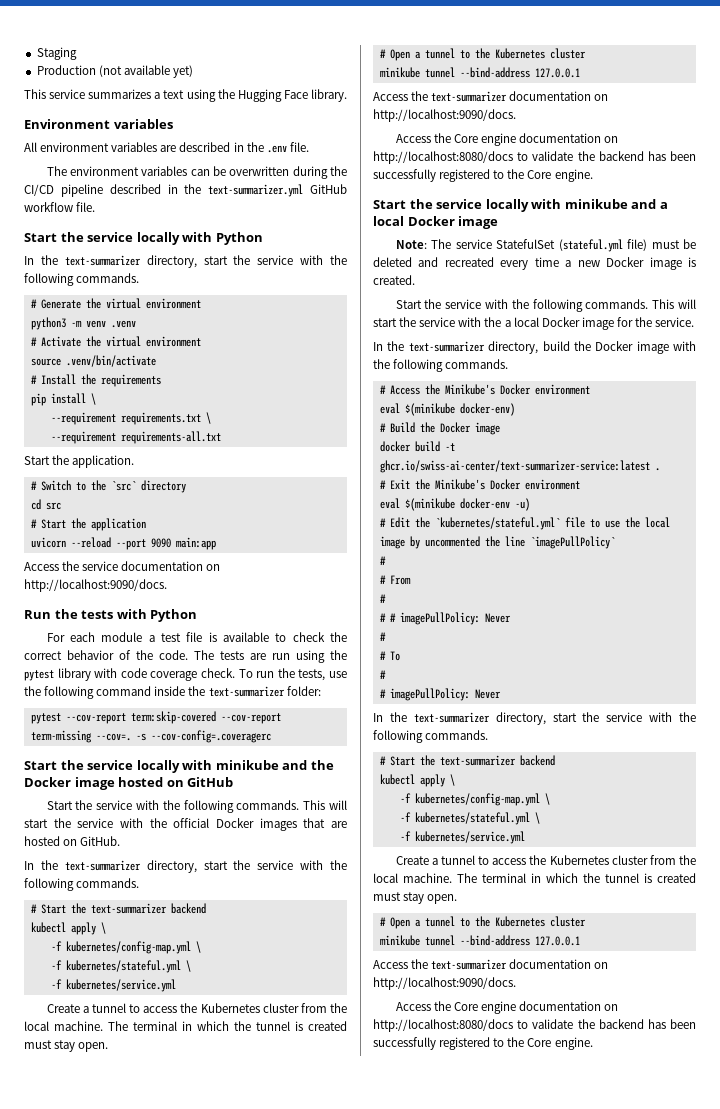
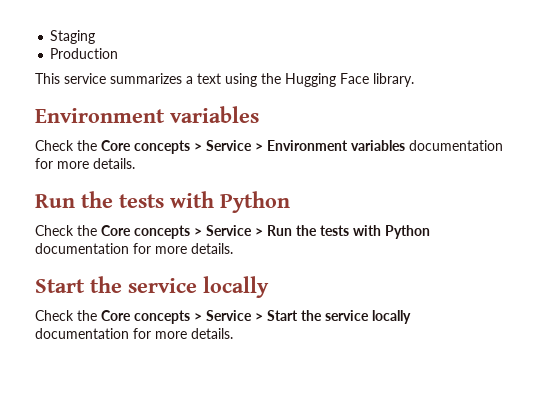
- Production (not available yet)
+ Production
- All environment variables are described in the .env file.
- The environment variables can be overwritten during the CI/CD pipeline described in the text-summarizer.yml GitHub workflow file.
- Start the service locally with Python
- In the text-summarizer directory, start the service with the following commands.
- # Generate the virtual environment
- python3 -m venv .venv
- # Activate the virtual environment
- source .venv/bin/activate
- # Install the requirements
- pip install \
- --requirement requirements.txt \
- --requirement requirements-all.txt
- Start the application.
- # Switch to the `src` directory
- cd src
- # Start the application
- uvicorn --reload --port 9090 main:app
- Access the service documentation on http://localhost:9090/docs.
+ Check the Core concepts > Service > Environment variables documentation for more details.
- For each module a test file is available to check the correct behavior of the code. The tests are run using the pytest library with code coverage check. To run the tests, use the following command inside the text-summarizer folder:
- pytest --cov-report term:skip-covered --cov-report term-missing --cov=. -s --cov-config=.coveragerc
- Start the service locally with minikube and the Docker image hosted on GitHub
- Start the service with the following commands. This will start the service with the official Docker images that are hosted on GitHub.
- In the text-summarizer directory, start the service with the following commands.
- # Start the text-summarizer backend
- kubectl apply \
- -f kubernetes/config-map.yml \
- -f kubernetes/stateful.yml \
- -f kubernetes/service.yml
- Create a tunnel to access the Kubernetes cluster from the local machine. The terminal in which the tunnel is created must stay open.
- # Open a tunnel to the Kubernetes cluster
- minikube tunnel --bind-address 127.0.0.1
- Access the text-summarizer documentation on http://localhost:9090/docs.
- Access the Core engine documentation on http://localhost:8080/docs to validate the backend has been successfully registered to the Core engine.
- Start the service locally with minikube and a local Docker image
- Note: The service StatefulSet (stateful.yml file) must be deleted and recreated every time a new Docker image is created.
- Start the service with the following commands. This will start the service with the a local Docker image for the service.
- In the text-summarizer directory, build the Docker image with the following commands.
- # Access the Minikube's Docker environment
- eval $(minikube docker-env)
- # Build the Docker image
- docker build -t ghcr.io/swiss-ai-center/text-summarizer-service:latest .
- # Exit the Minikube's Docker environment
- eval $(minikube docker-env -u)
- # Edit the `kubernetes/stateful.yml` file to use the local image by uncommented the line `imagePullPolicy`
- #
- # From
- #
- # # imagePullPolicy: Never
- #
- # To
- #
- # imagePullPolicy: Never
- In the text-summarizer directory, start the service with the following commands.
- # Start the text-summarizer backend
- kubectl apply \
- -f kubernetes/config-map.yml \
- -f kubernetes/stateful.yml \
- -f kubernetes/service.yml
- Create a tunnel to access the Kubernetes cluster from the local machine. The terminal in which the tunnel is created must stay open.
- # Open a tunnel to the Kubernetes cluster
- minikube tunnel --bind-address 127.0.0.1
- Access the text-summarizer documentation on http://localhost:9090/docs.
- Access the Core engine documentation on http://localhost:8080/docs to validate the backend has been successfully registered to the Core engine.
+ Check the Core concepts > Service > Run the tests with Python documentation for more details.
+ Start the service locally
+ Check the Core concepts > Service > Start the service locally documentation for more details.

